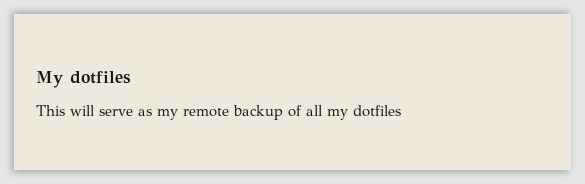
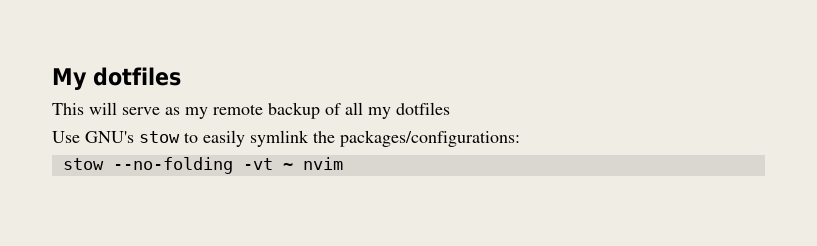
+ Use GNU's stow to easily symlink the packages/configurations:
+ stow --no-folding -vt ~ nvim

